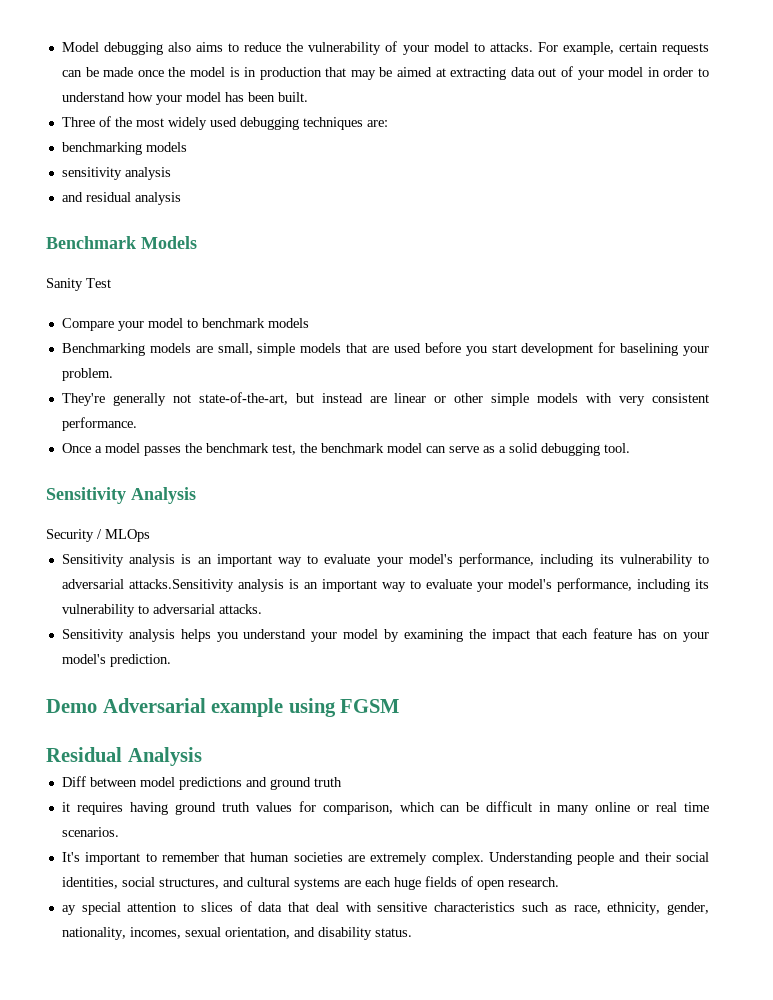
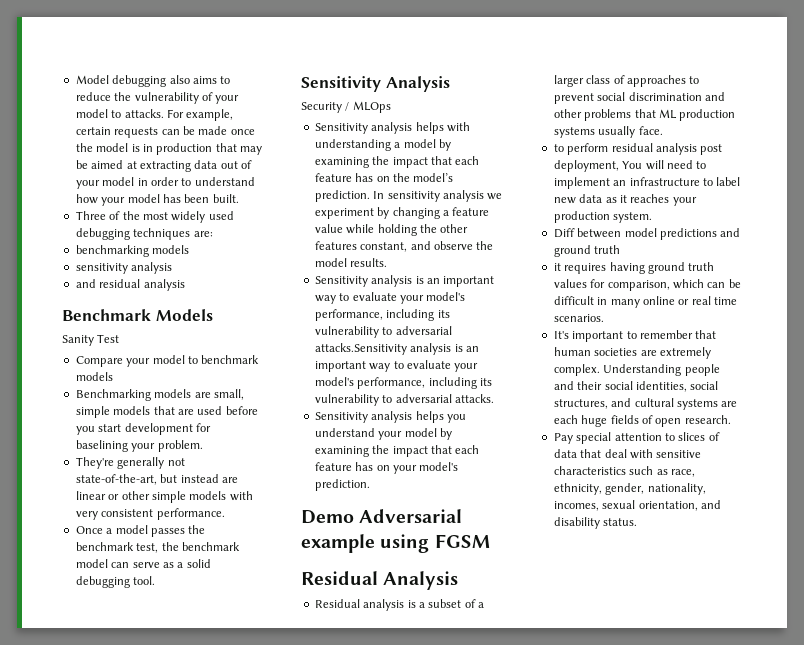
+ Sensitivity analysis helps with understanding a model by examining the impact that each feature has on the model’s prediction. In sensitivity analysis we experiment by changing a feature value while holding the other features constant, and observe the model results.
+ Residual analysis is a subset of a larger class of approaches to prevent social discrimination and other problems that ML production systems usually face.
+ to perform residual analysis post deployment, You will need to implement an infrastructure to label new data as it reaches your production system.
- ay special attention to slices of data that deal with sensitive characteristics such as race, ethnicity, gender, nationality, incomes, sexual orientation, and disability status.
+ Pay special attention to slices of data that deal with sensitive characteristics such as race, ethnicity, gender, nationality, incomes, sexual orientation, and disability status.

